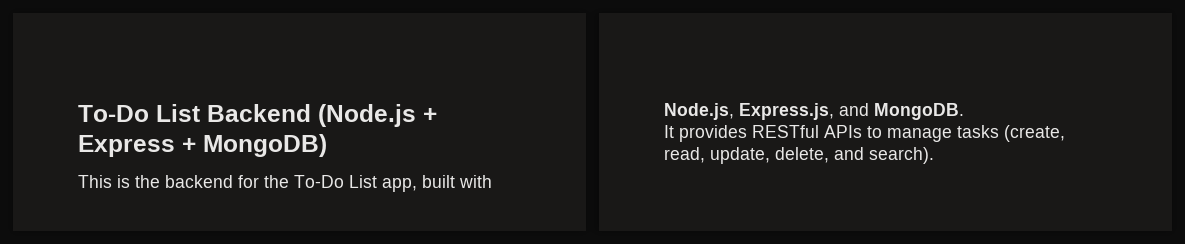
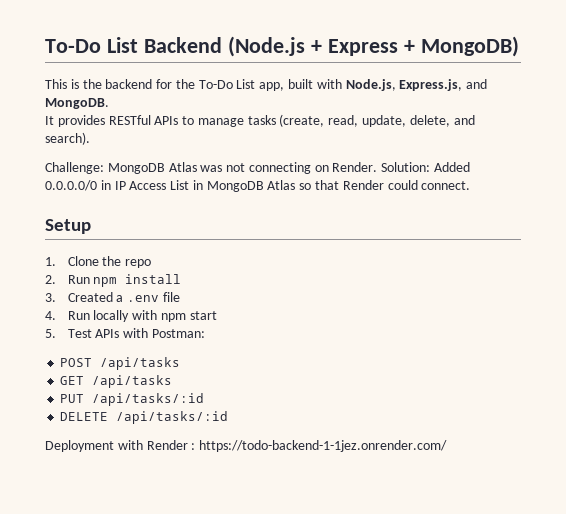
+ Challenge: MongoDB Atlas was not connecting on Render. Solution: Added 0.0.0.0/0 in IP Access List in MongoDB Atlas so that Render could connect.
+ Setup
+ 1. Clone the repo
+ 2. Run npm install
+ 3. Created a .env file
+ 4. Run locally with npm start
+ 5. Test APIs with Postman:
+ POST /api/tasks
+ GET /api/tasks
+ PUT /api/tasks/:id
+ DELETE /api/tasks/:id
+ Deployment with Render : https://todo-backend-1-1jez.onrender.com/

